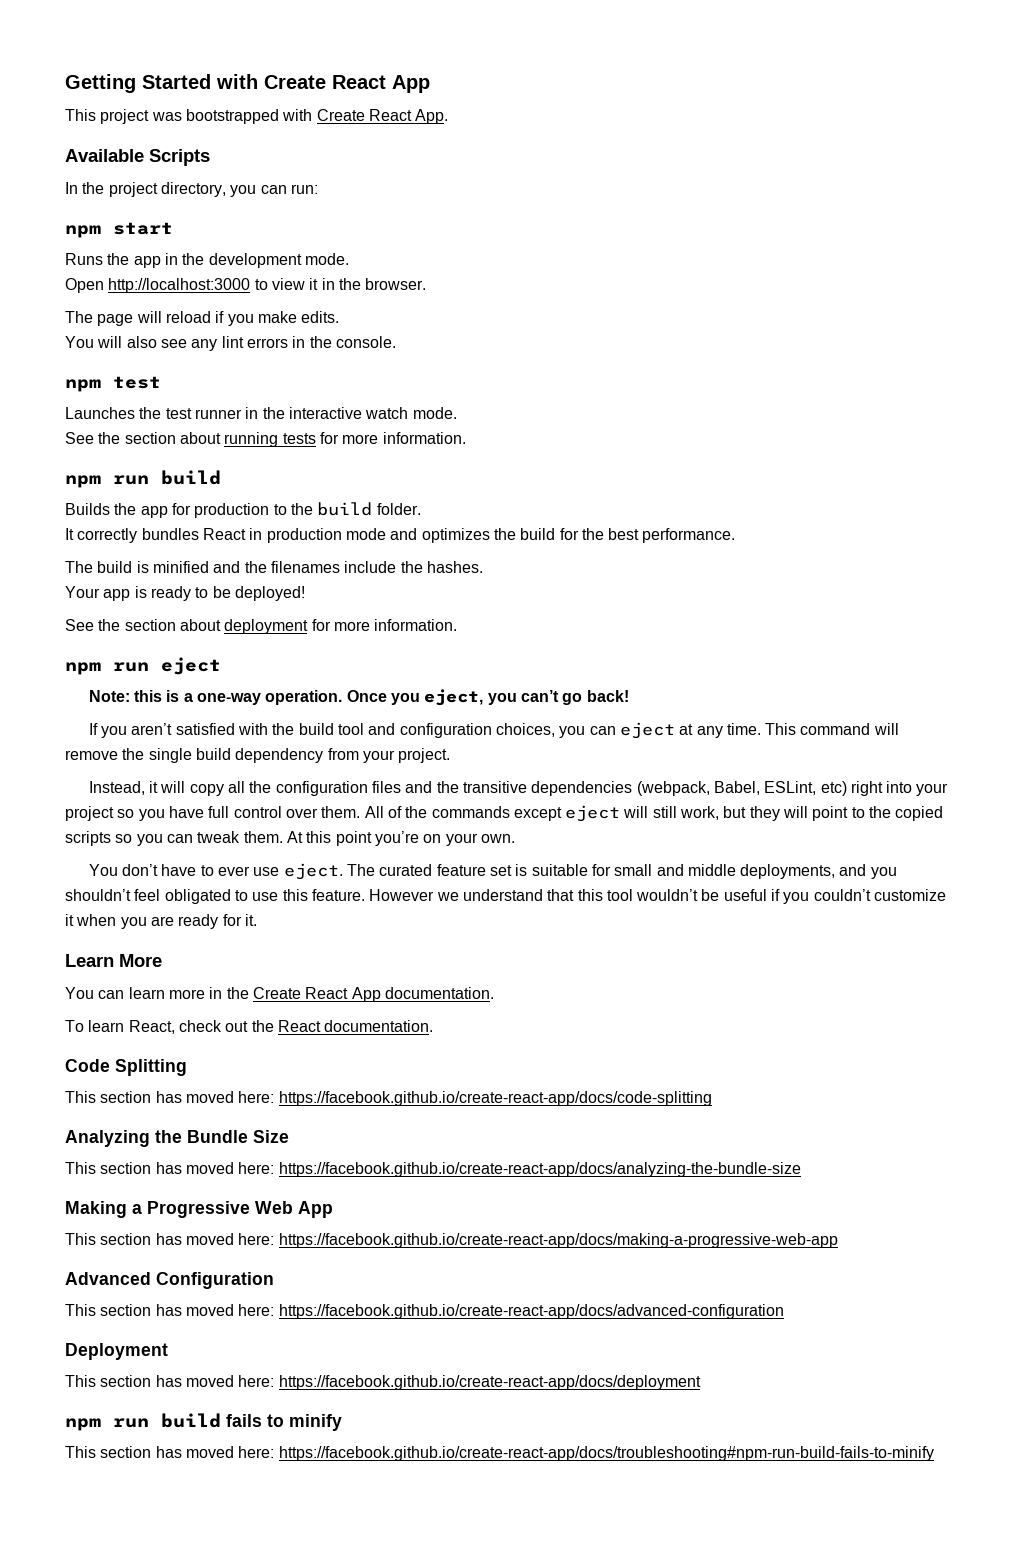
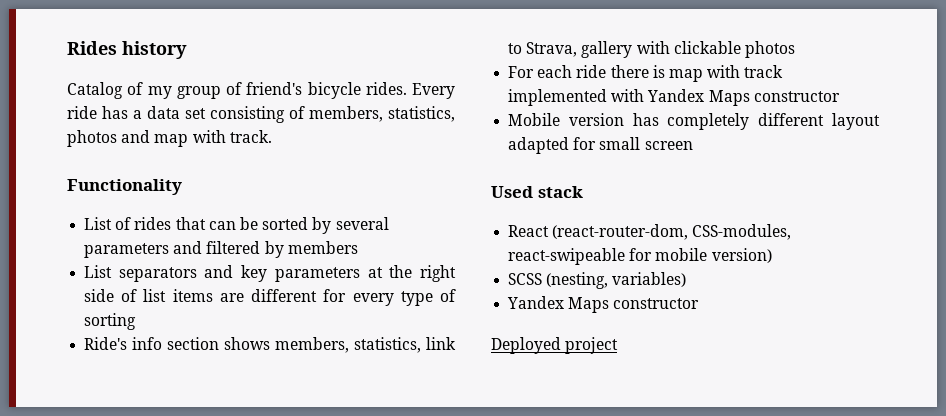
- Getting Started with Create React App
- This project was bootstrapped with Create React App.
- Available Scripts
- In the project directory, you can run:
- npm start
- Runs the app in the development mode.
- Open http://localhost:3000 to view it in the browser.
- The page will reload if you make edits.
- You will also see any lint errors in the console.
- npm test
- Launches the test runner in the interactive watch mode.
- See the section about running tests for more information.
- npm run build
- Builds the app for production to the build folder.
- It correctly bundles React in production mode and optimizes the build for the best performance.
- The build is minified and the filenames include the hashes.
- Your app is ready to be deployed!
- See the section about deployment for more information.
- npm run eject
- Note: this is a one-way operation. Once you eject, you can’t go back!
- If you aren’t satisfied with the build tool and configuration choices, you can eject at any time. This command will remove the single build dependency from your project.
- Instead, it will copy all the configuration files and the transitive dependencies (webpack, Babel, ESLint, etc) right into your project so you have full control over them. All of the commands except eject will still work, but they will point to the copied scripts so you can tweak them. At this point you’re on your own.
- You don’t have to ever use eject. The curated feature set is suitable for small and middle deployments, and you shouldn’t feel obligated to use this feature. However we understand that this tool wouldn’t be useful if you couldn’t customize it when you are ready for it.
- Learn More
- You can learn more in the Create React App documentation.
- To learn React, check out the React documentation.
- Code Splitting
- This section has moved here: https://facebook.github.io/create-react-app/docs/code-splitting
- Analyzing the Bundle Size
- This section has moved here: https://facebook.github.io/create-react-app/docs/analyzing-the-bundle-size
- Making a Progressive Web App
- This section has moved here: https://facebook.github.io/create-react-app/docs/making-a-progressive-web-app
- Advanced Configuration
- This section has moved here: https://facebook.github.io/create-react-app/docs/advanced-configuration
- Deployment
- This section has moved here: https://facebook.github.io/create-react-app/docs/deployment
- npm run build fails to minify
- This section has moved here: https://facebook.github.io/create-react-app/docs/troubleshooting#npm-run-build-fails-to-minify
+ Rides history
+ Catalog of my group of friend's bicycle rides. Every ride has a data set consisting of members, statistics, photos and map with track.
+ Functionality
+ List of rides that can be sorted by several parameters and filtered by members
+ List separators and key parameters at the right side of list items are different for every type of sorting
+ Ride's info section shows members, statistics, link to Strava, gallery with clickable photos
+ For each ride there is map with track implemented with Yandex Maps constructor
+ Mobile version has completely different layout adapted for small screen
+ Used stack
+ React (react-router-dom, CSS-modules, react-swipeable for mobile version)
+ SCSS (nesting, variables)
+ Yandex Maps constructor
+ Deployed project

